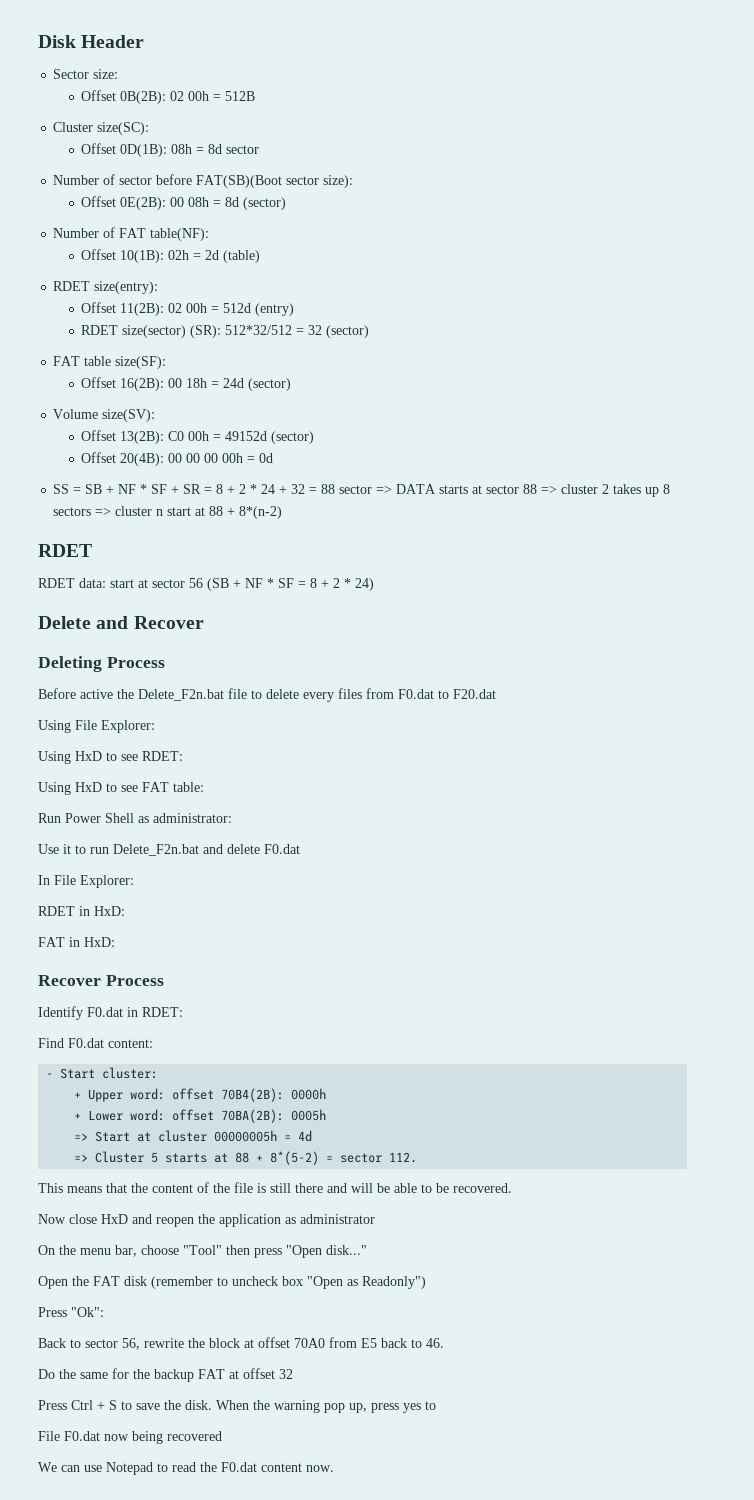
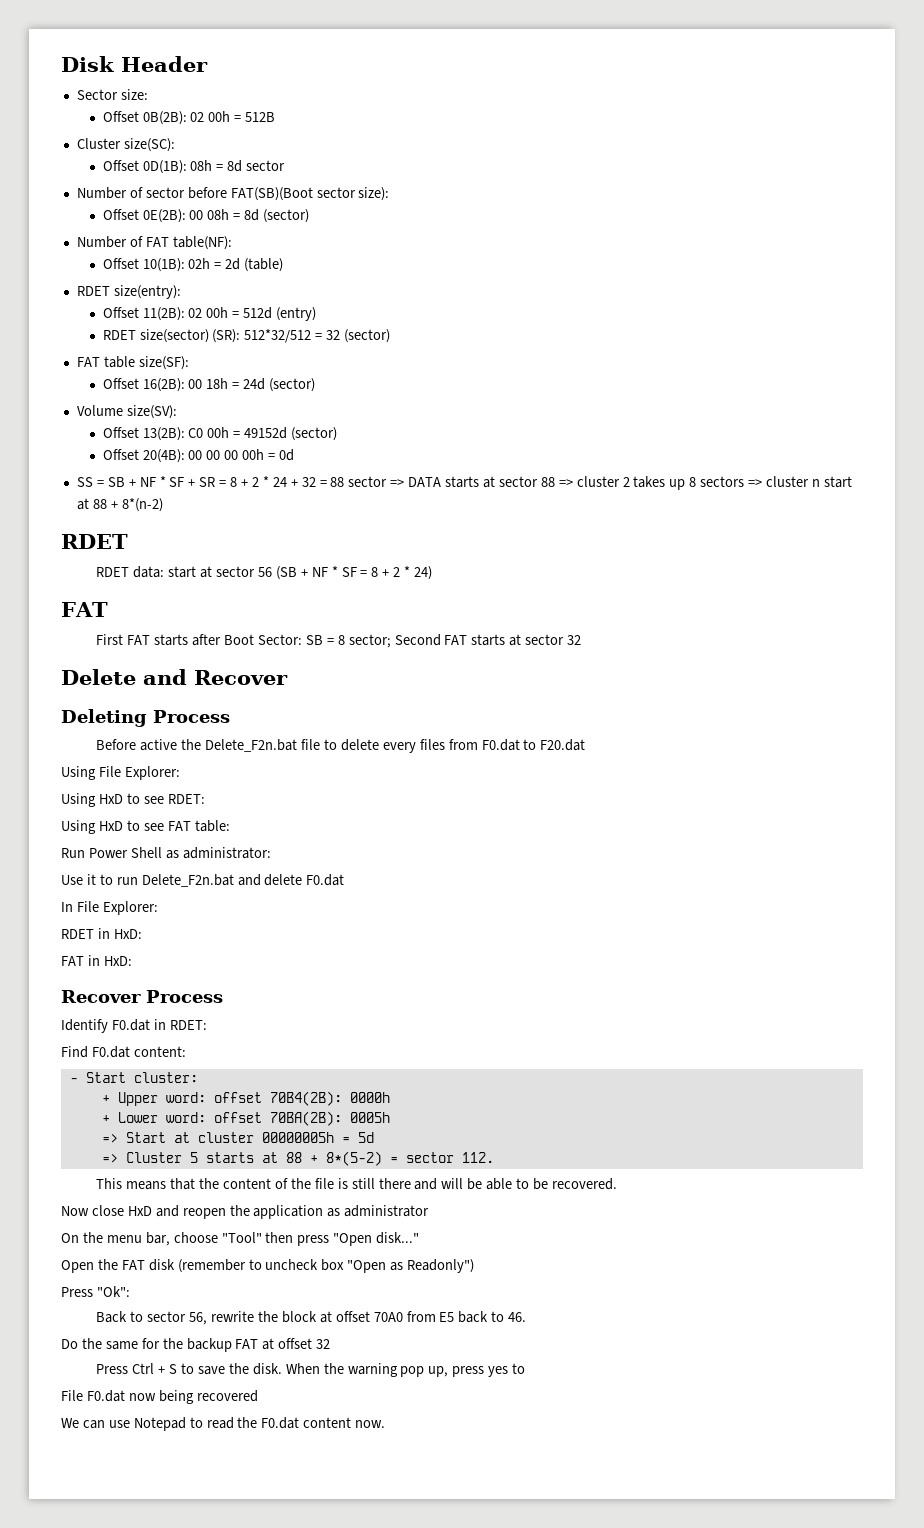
  RDET data: start at sector 56 (SB + NF * SF = 8 + 2 * 24)
+ FAT
+ First FAT starts after Boot Sector: SB = 8 sector; Second FAT starts at sector 32
- => Start at cluster 00000005h = 4d
+ => Start at cluster 00000005h = 5d

